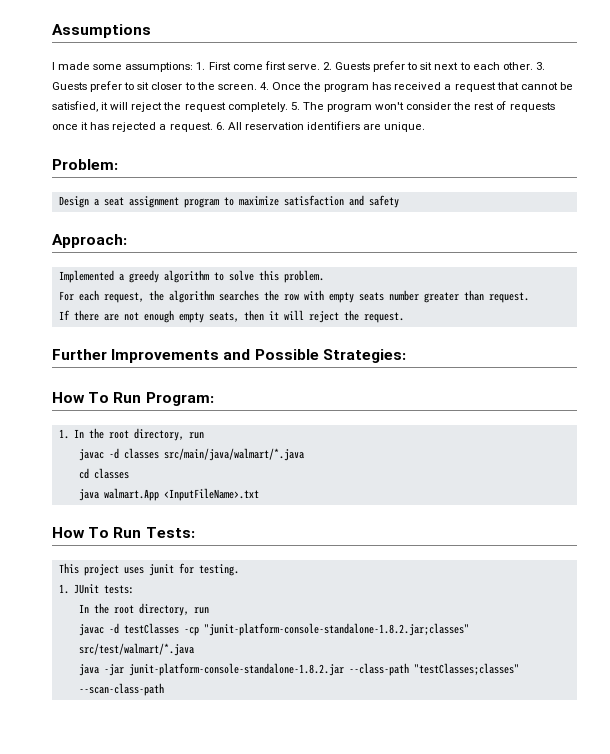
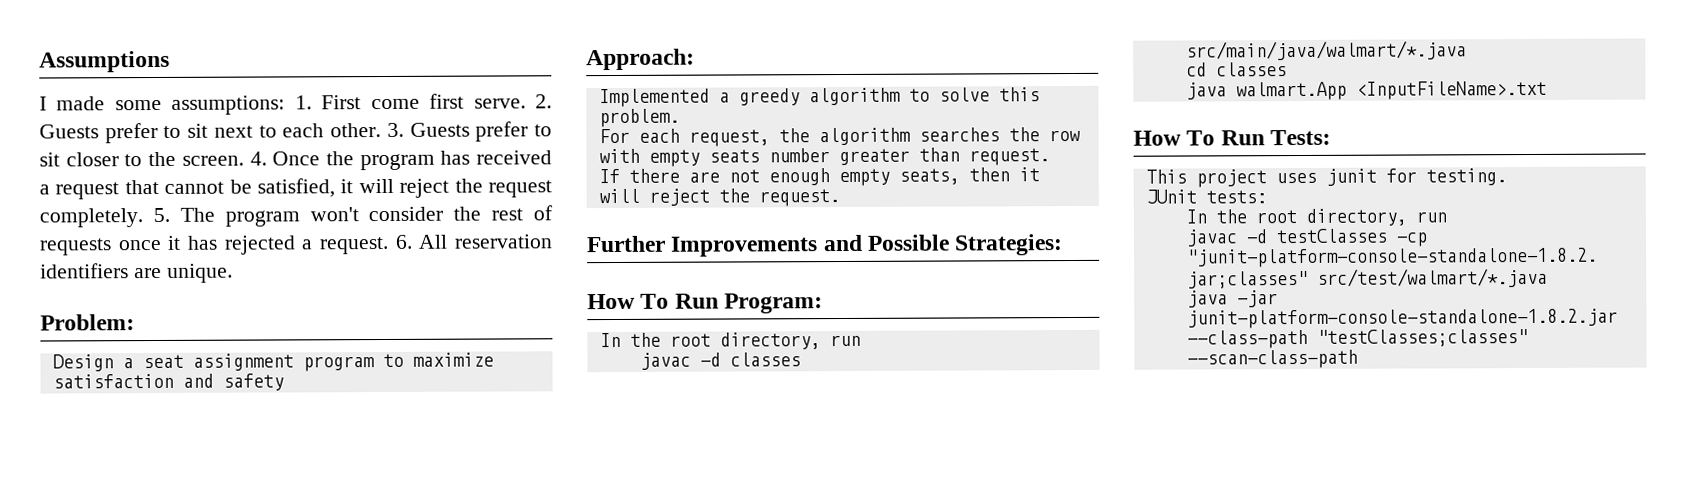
  How To Run Program:
- 1. In the root directory, run
+ In the root directory, run
- 1. JUnit tests:
+ JUnit tests:

